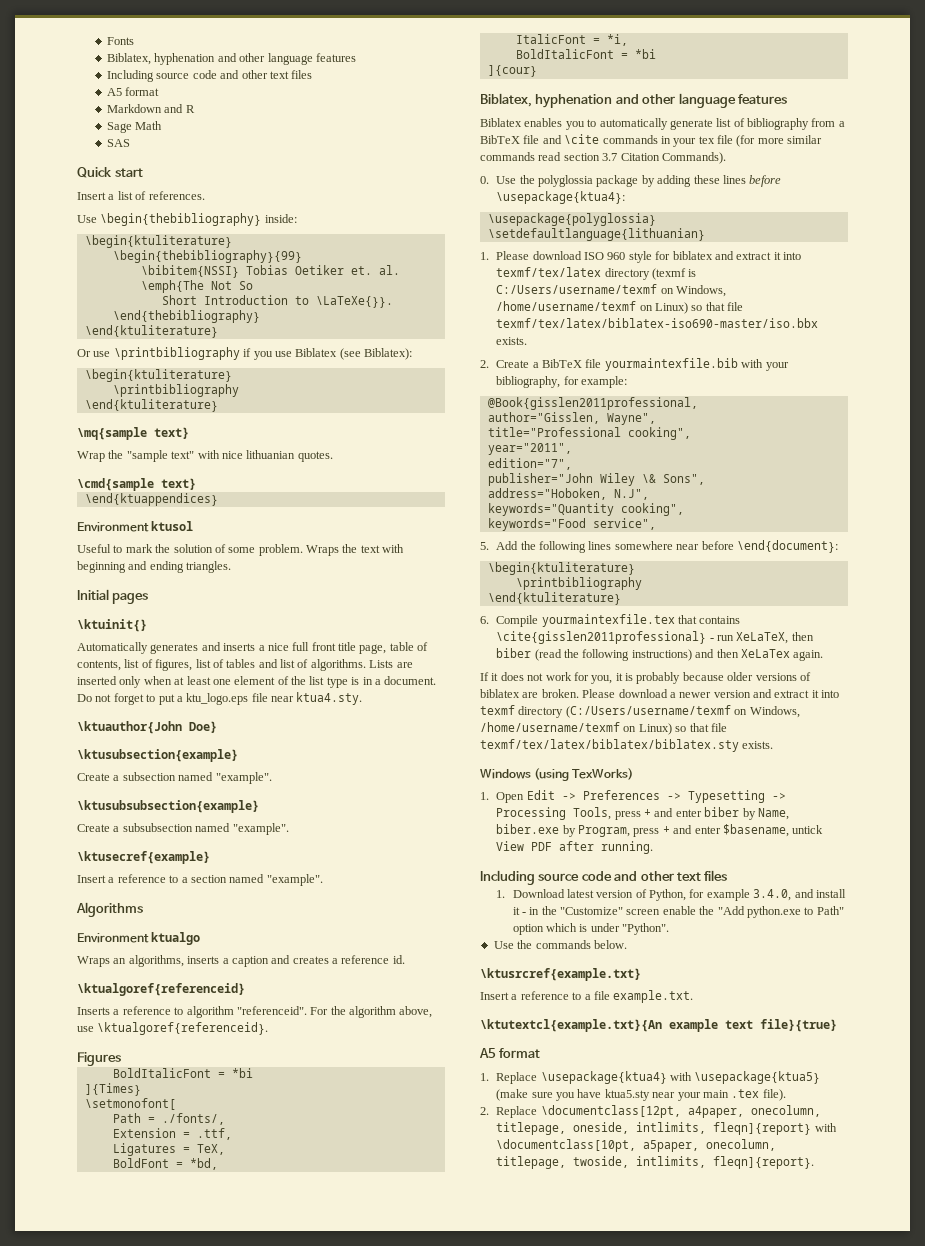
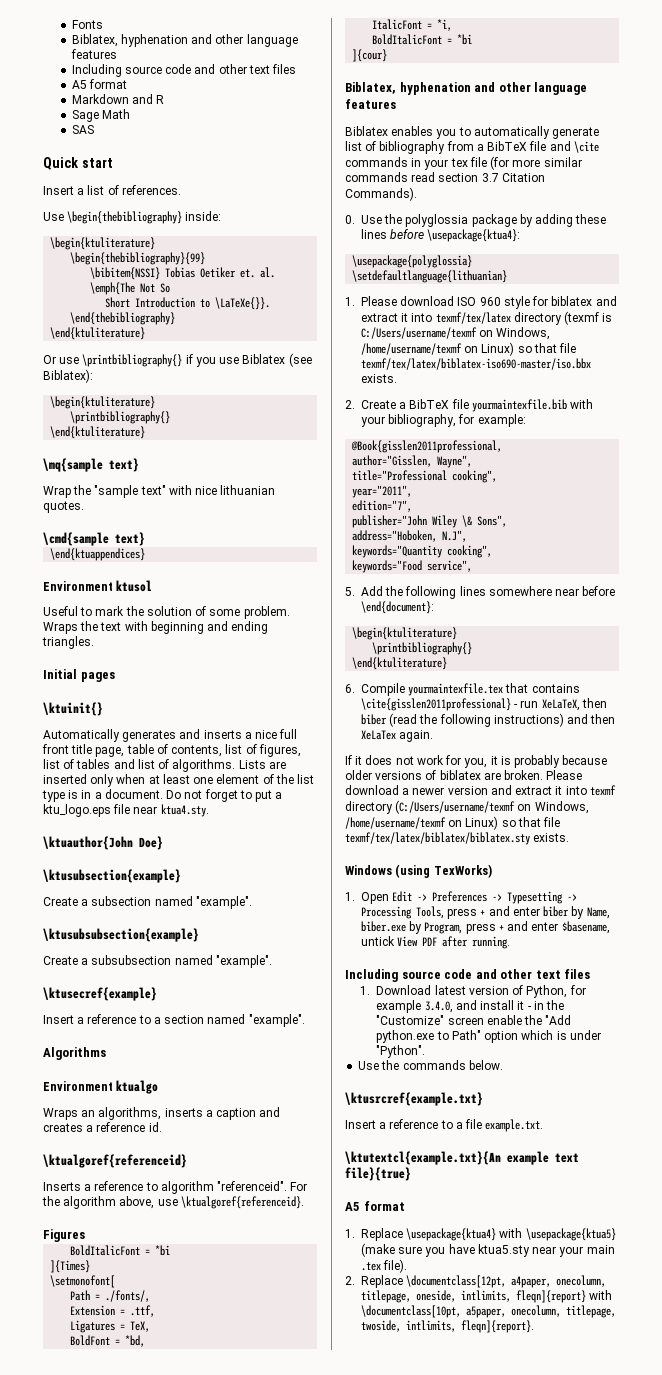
- Or use \printbibliography if you use Biblatex (see Biblatex):
+ Or use \printbibliography{} if you use Biblatex (see Biblatex):
  \begin{ktuliterature}
- \printbibliography
+ \printbibliography{}
  5. Add the following lines somewhere near before \end{document}:
  \begin{ktuliterature}
- \printbibliography
+ \printbibliography{}

